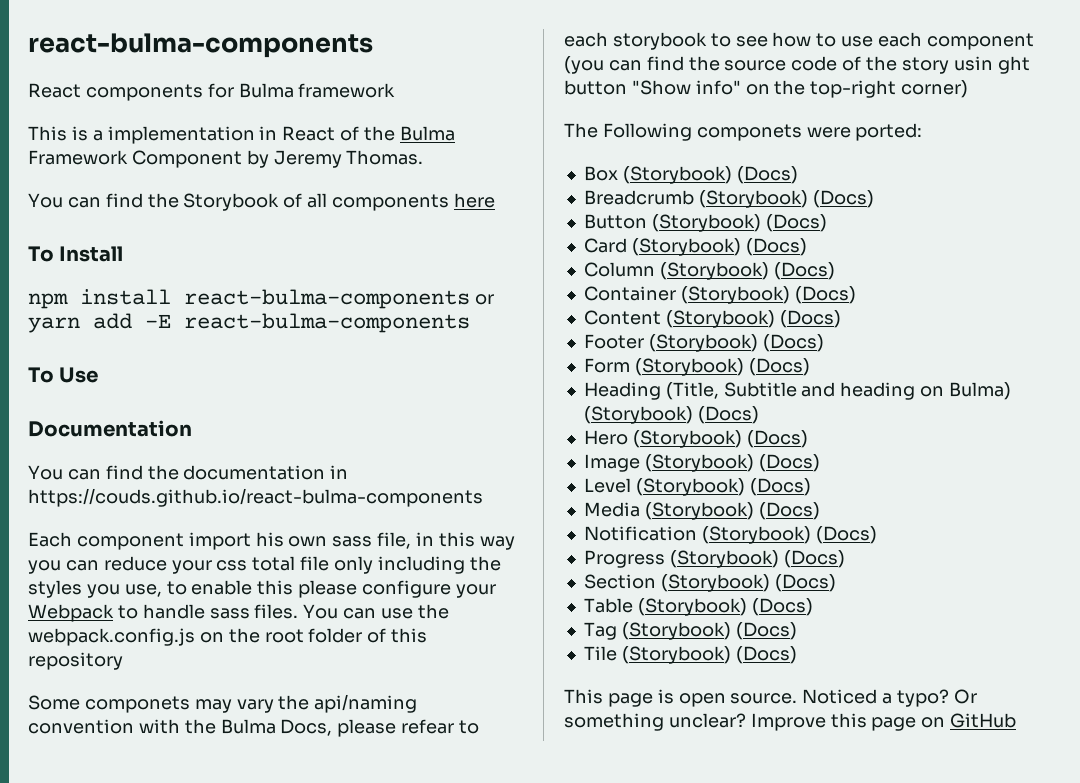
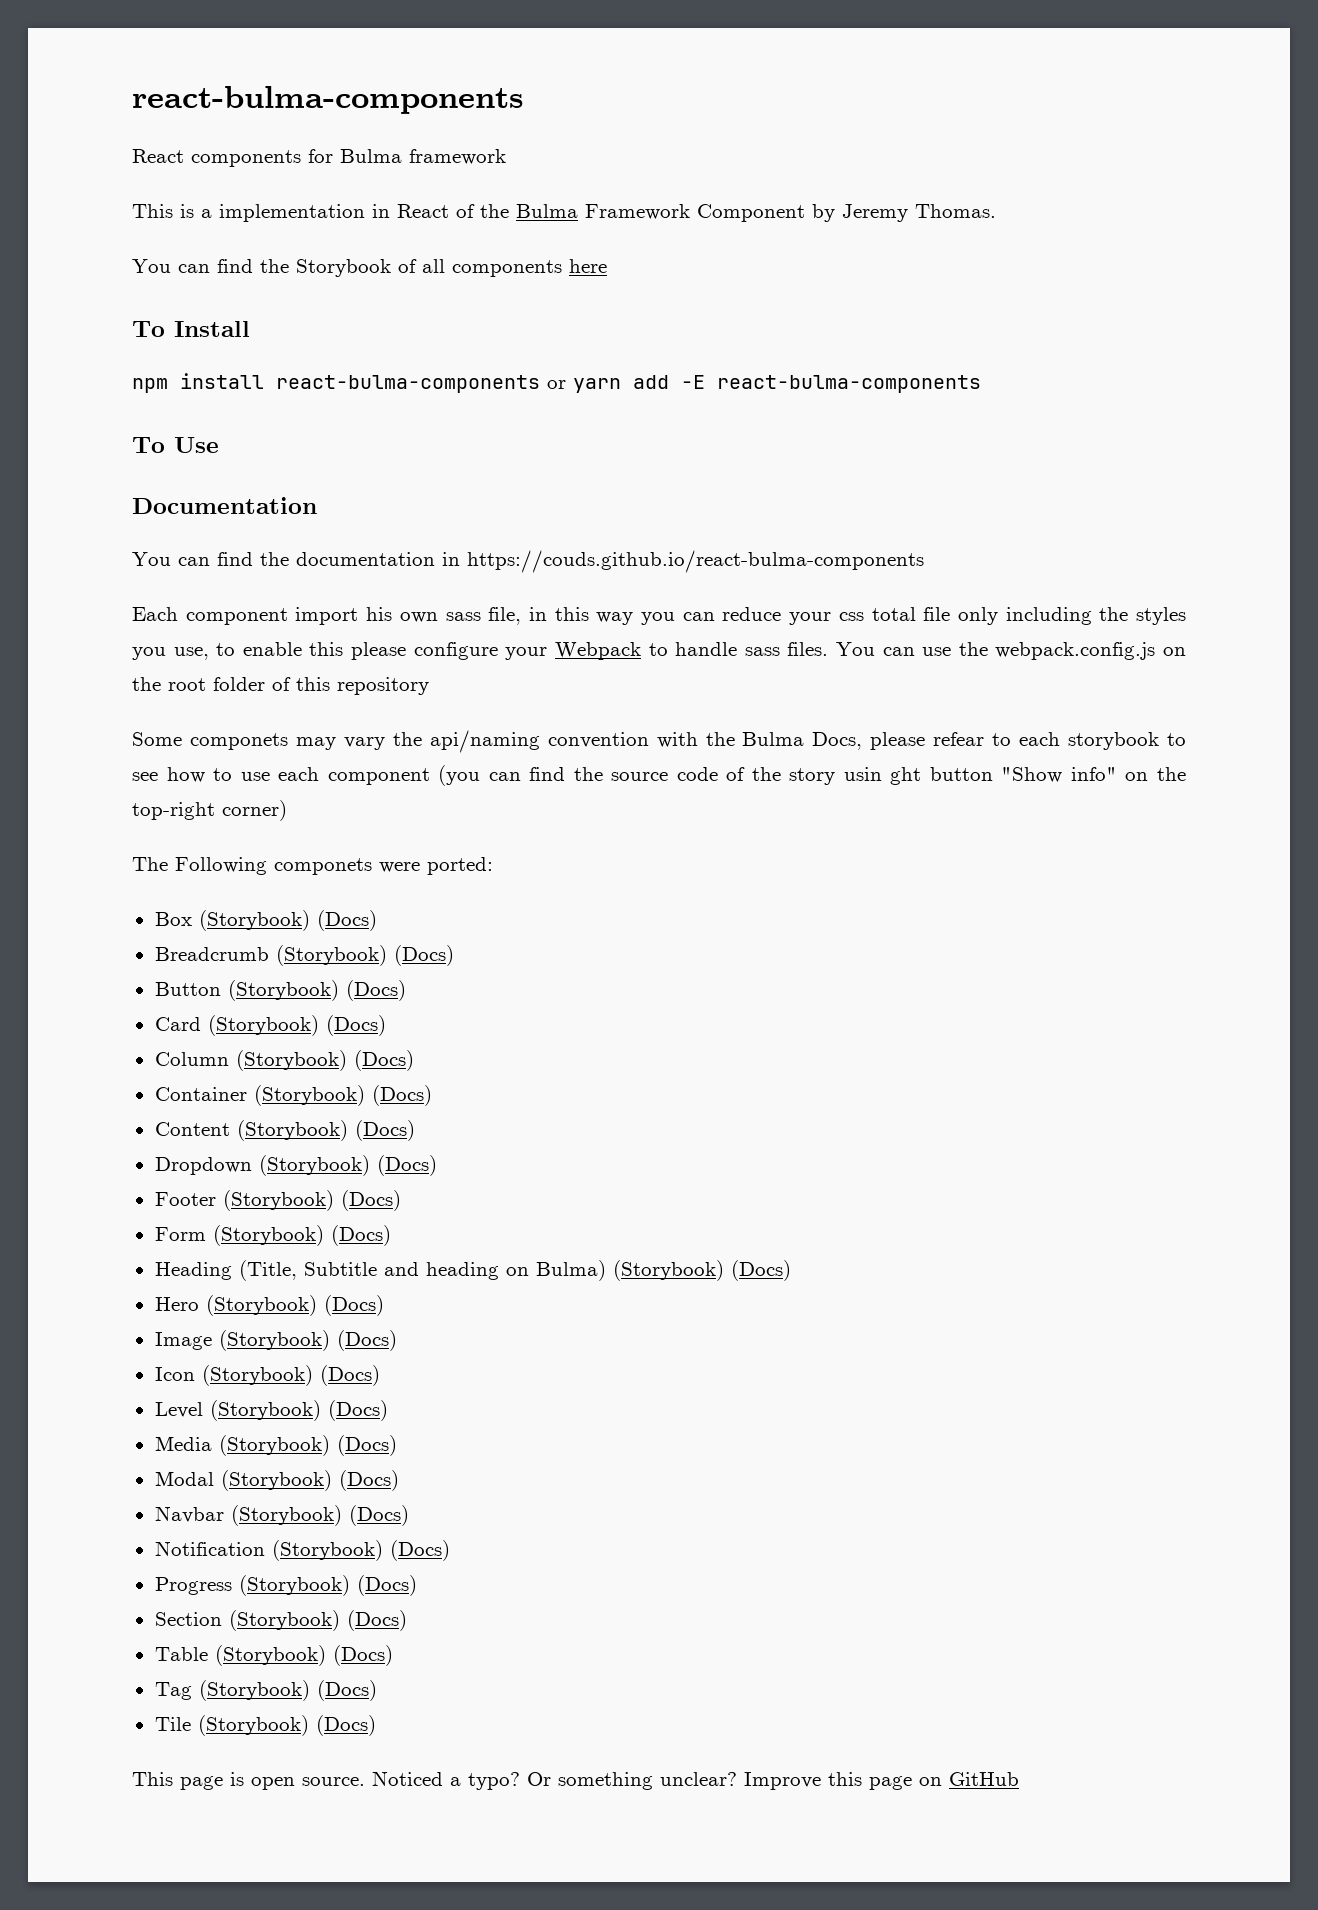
+ Dropdown (Storybook) (Docs)
+ Icon (Storybook) (Docs)
+ Modal (Storybook) (Docs)
+ Navbar (Storybook) (Docs)

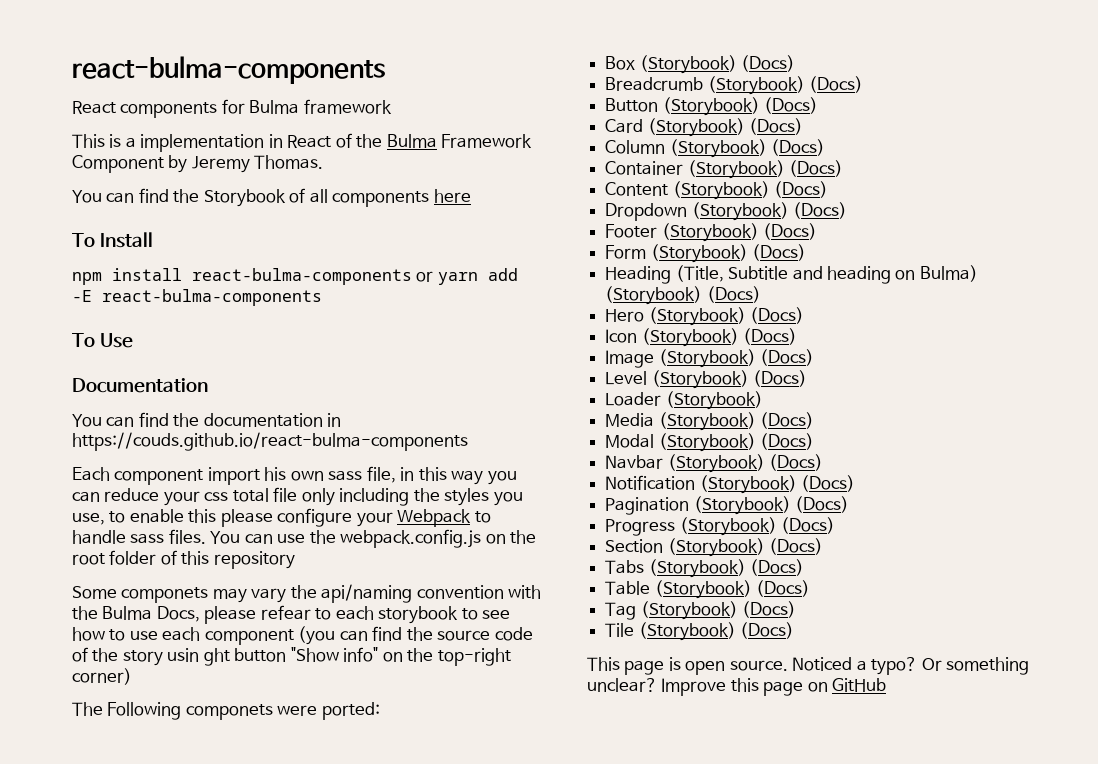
+ Icon (Storybook) (Docs)
  Image (Storybook) (Docs)
- Icon (Storybook) (Docs)
+ Loader (Storybook)
+ Pagination (Storybook) (Docs)
+ Tabs (Storybook) (Docs)

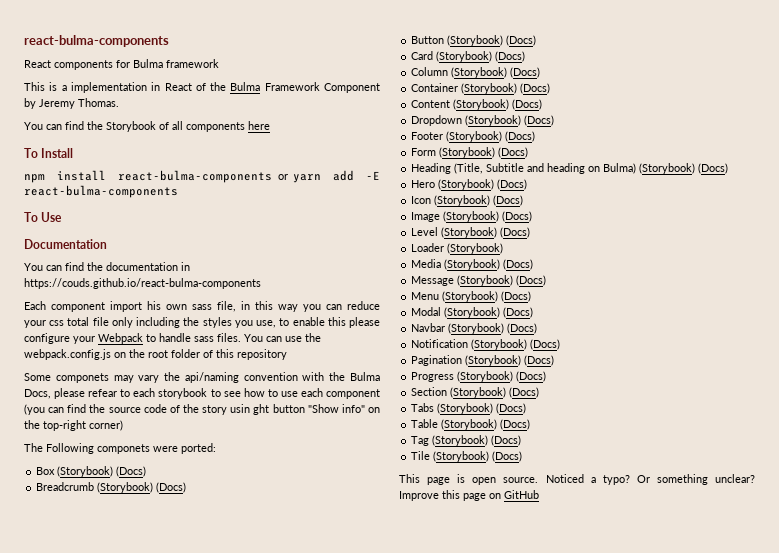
+ Message (Storybook) (Docs)
+ Menu (Storybook) (Docs)

